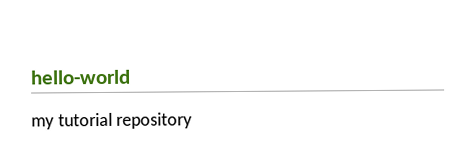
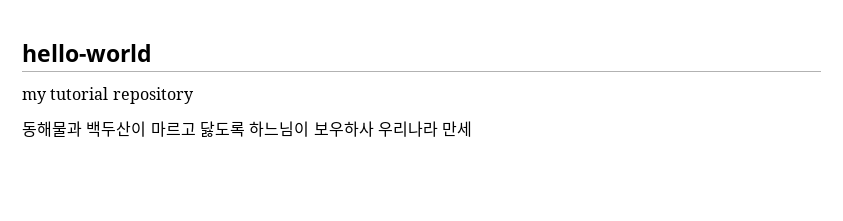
+ 동해물과 백두산이 마르고 닳도록 하느님이 보우하사 우리나라 만세

